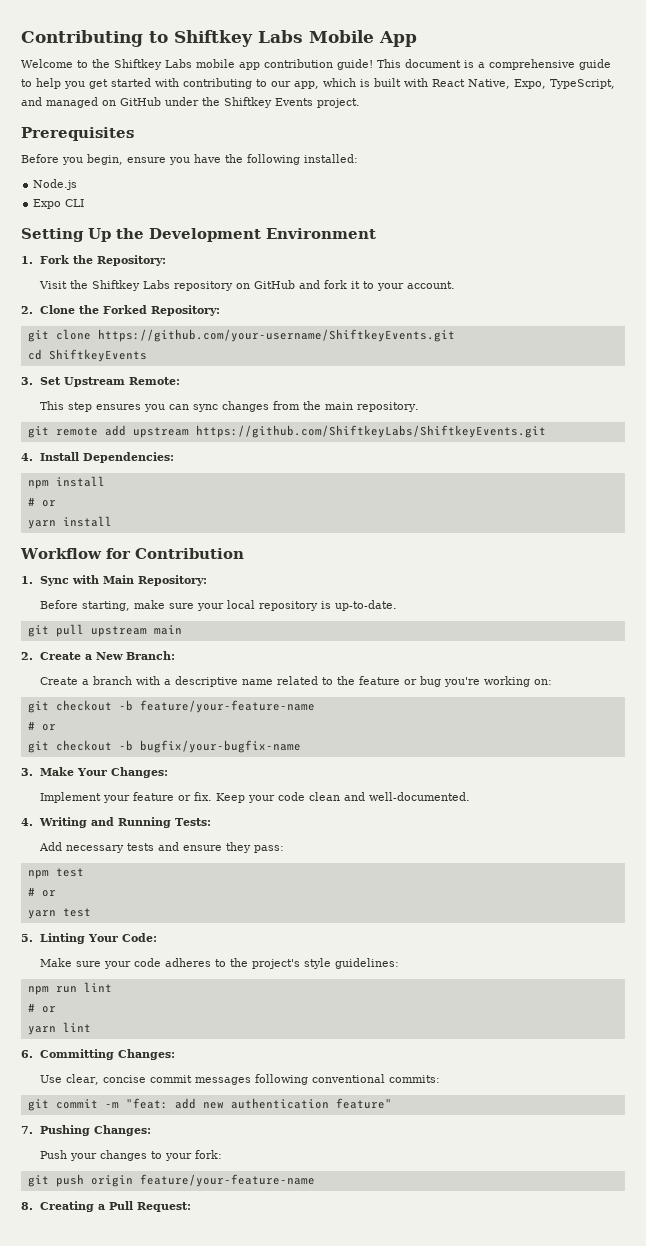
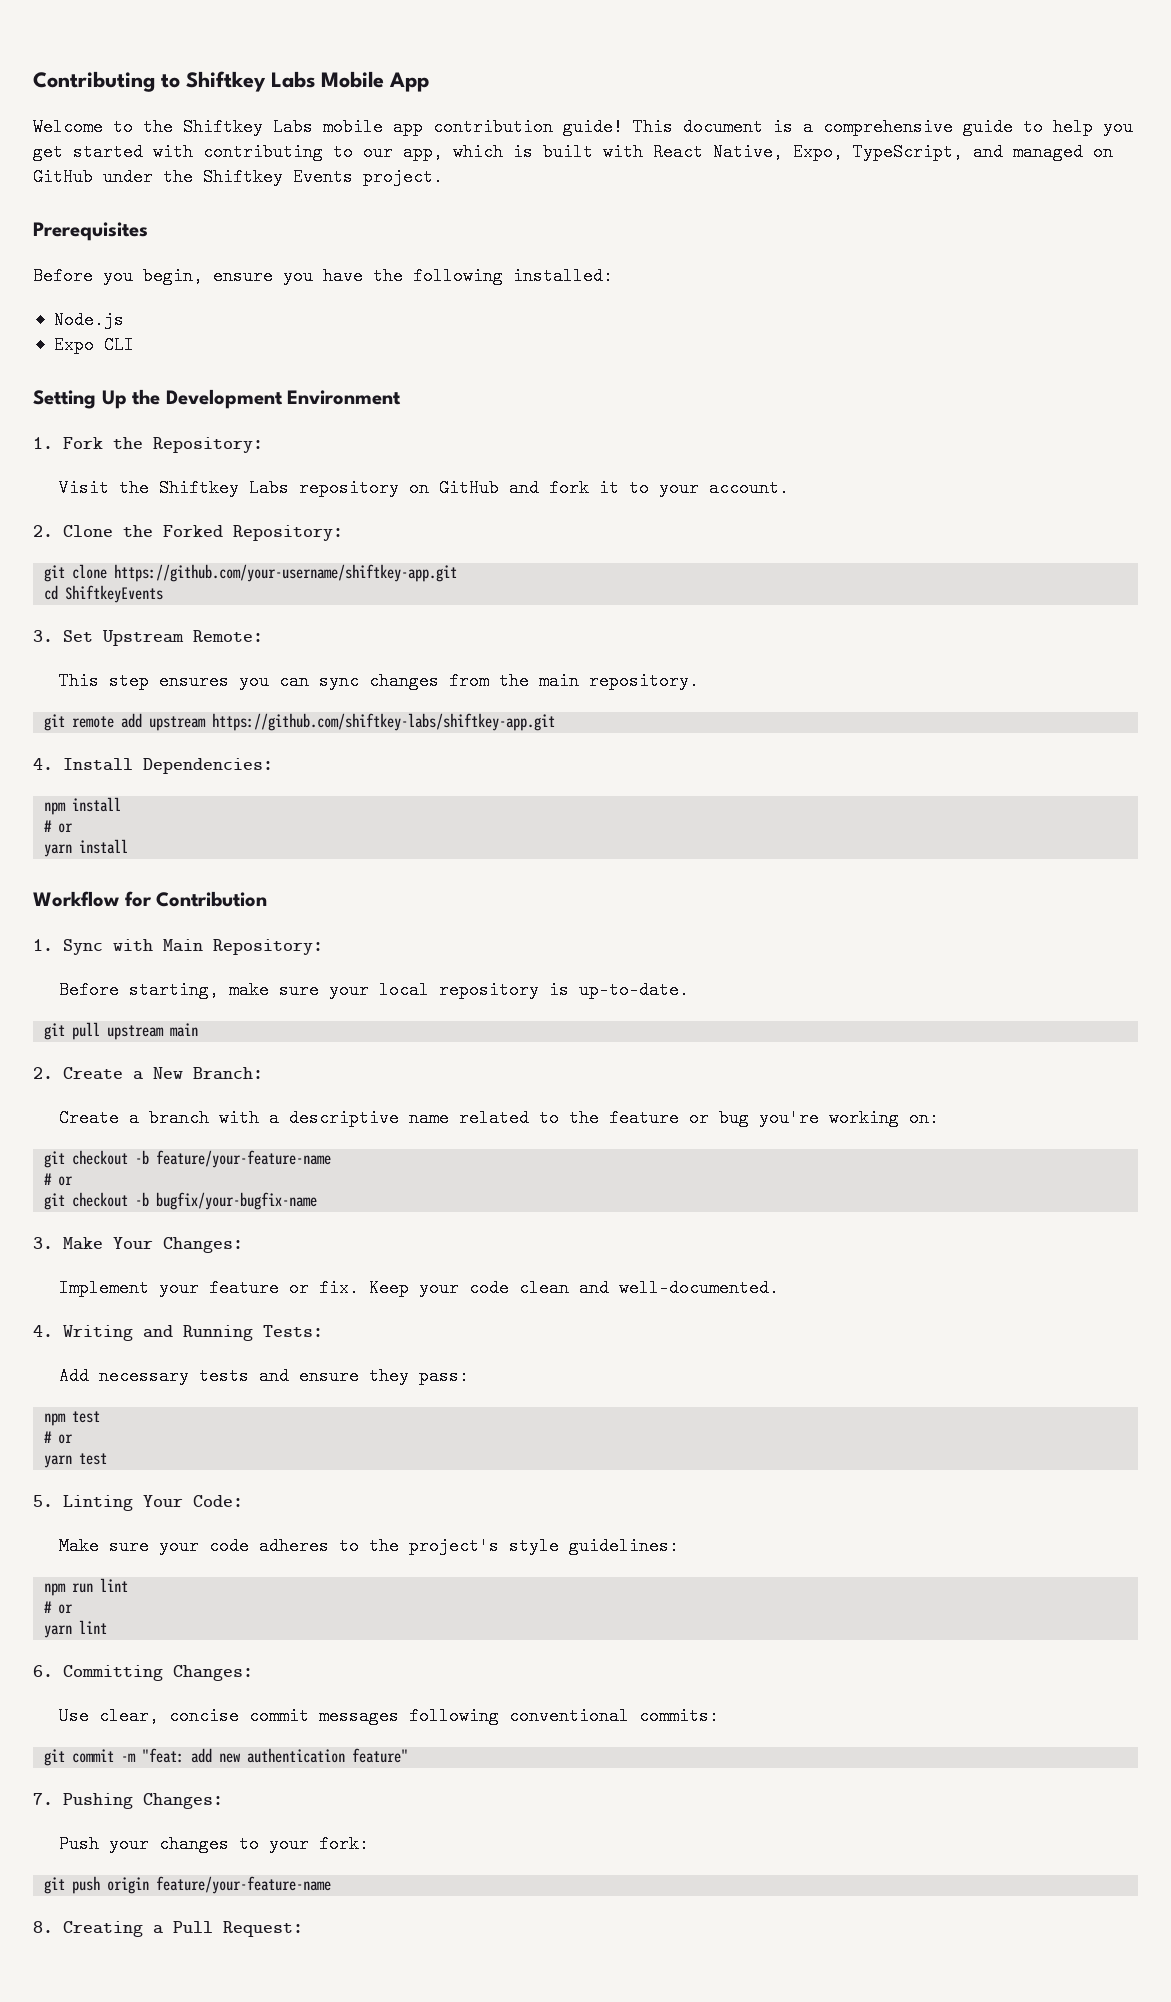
- git clone https://github.com/your-username/ShiftkeyEvents.git
+ git clone https://github.com/your-username/shiftkey-app.git
- git remote add upstream https://github.com/ShiftkeyLabs/ShiftkeyEvents.git
+ git remote add upstream https://github.com/shiftkey-labs/shiftkey-app.git

